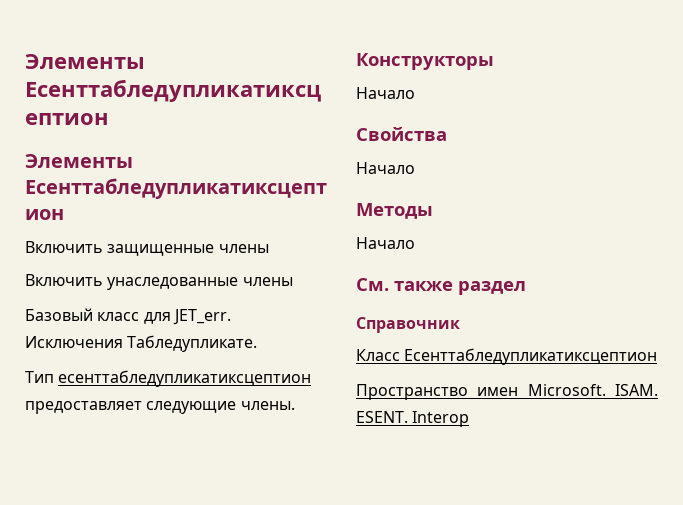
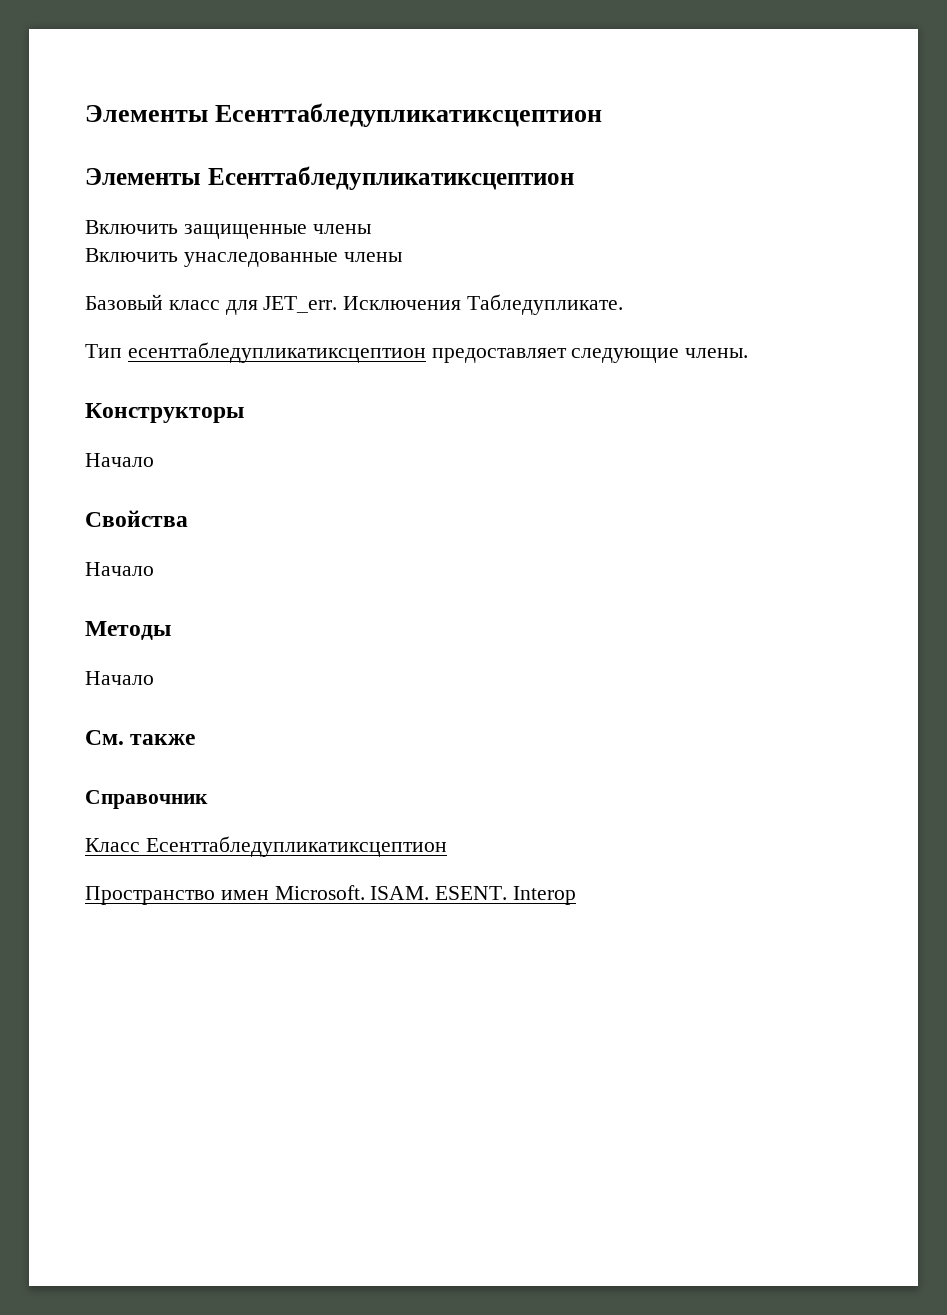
- См. также раздел
+ См. также

